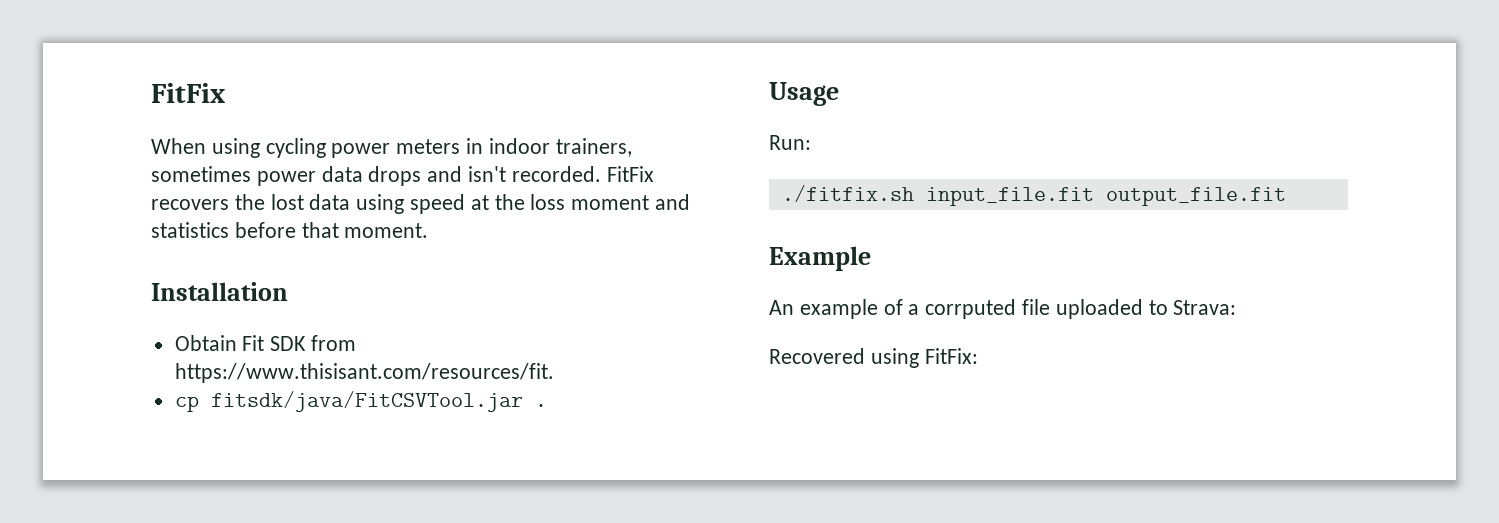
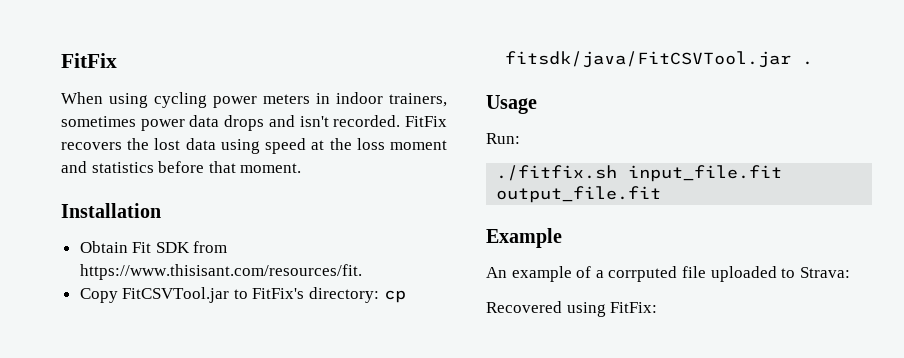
- cp fitsdk/java/FitCSVTool.jar .
+ Copy FitCSVTool.jar to FitFix's directory: cp fitsdk/java/FitCSVTool.jar .

